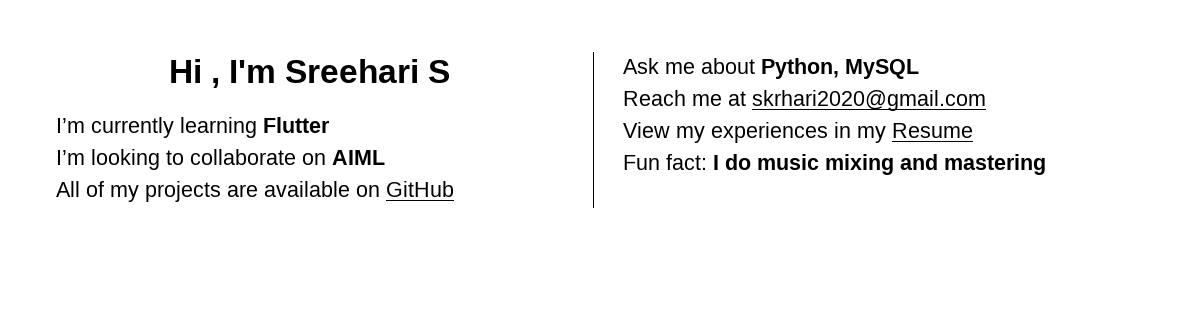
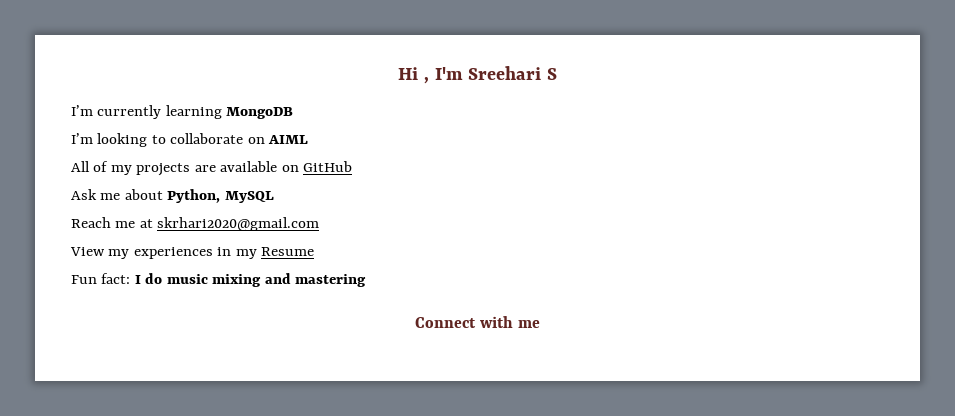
- I’m currently learning Flutter
+ I’m currently learning MongoDB
+ Connect with me

